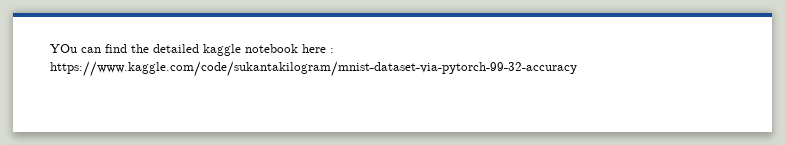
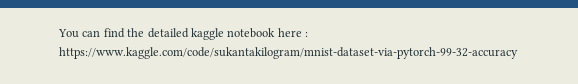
- YOu can find the detailed kaggle notebook here : https://www.kaggle.com/code/sukantakilogram/mnist-dataset-via-pytorch-99-32-accuracy
+ You can find the detailed kaggle notebook here : https://www.kaggle.com/code/sukantakilogram/mnist-dataset-via-pytorch-99-32-accuracy

